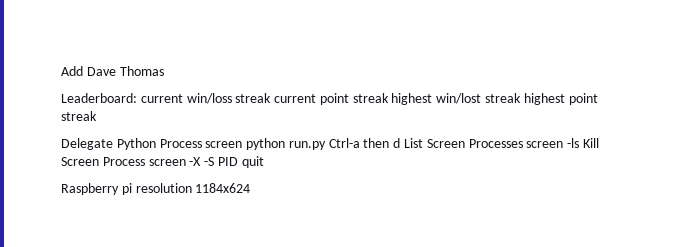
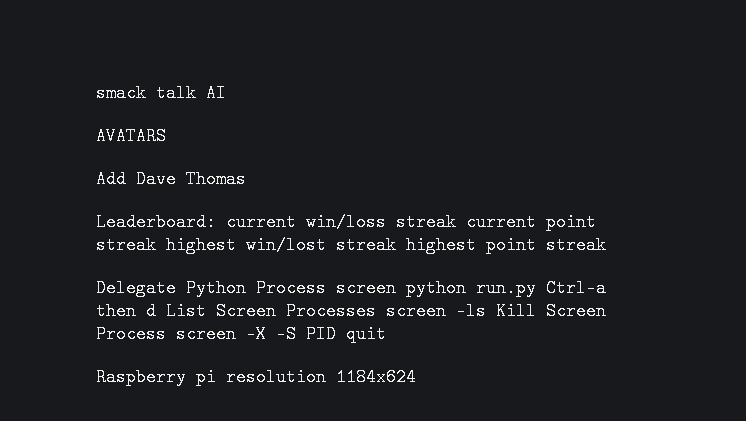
+ smack talk AI
+ AVATARS

